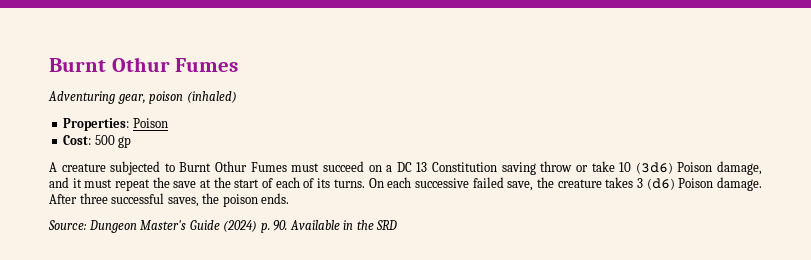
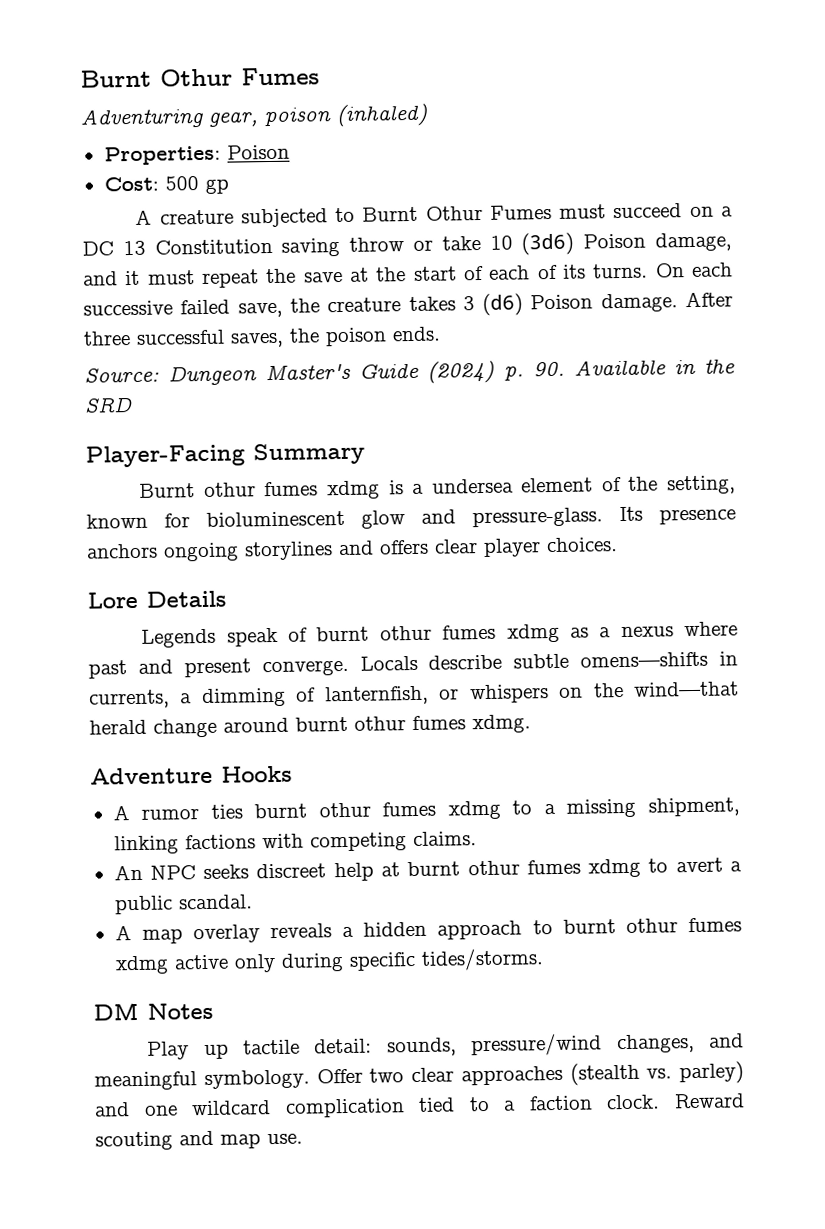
+ Player-Facing Summary
+ Burnt othur fumes xdmg is a undersea element of the setting, known for bioluminescent glow and pressure-glass. Its presence anchors ongoing storylines and offers clear player choices.
+ Lore Details
+ Legends speak of burnt othur fumes xdmg as a nexus where past and present converge. Locals describe subtle omens—shifts in currents, a dimming of lanternfish, or whispers on the wind—that herald change around burnt othur fumes xdmg.
+ Adventure Hooks
+ A rumor ties burnt othur fumes xdmg to a missing shipment, linking factions with competing claims.
+ An NPC seeks discreet help at burnt othur fumes xdmg to avert a public scandal.
+ A map overlay reveals a hidden approach to burnt othur fumes xdmg active only during specific tides/storms.
+ DM Notes
+ Play up tactile detail: sounds, pressure/wind changes, and meaningful symbology. Offer two clear approaches (stealth vs. parley) and one wildcard complication tied to a faction clock. Reward scouting and map use.

